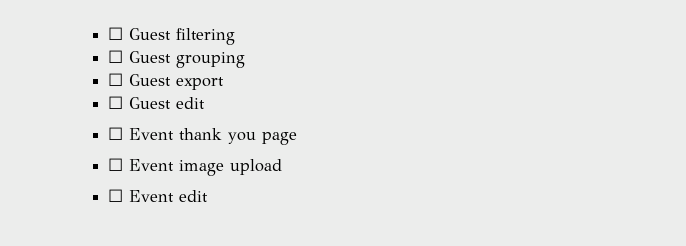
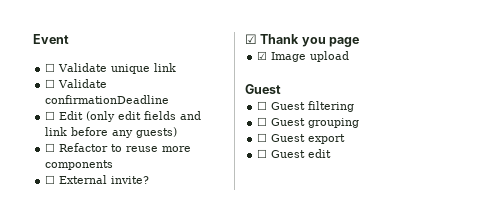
+ Event
+ ☐ Validate unique link
+ ☐ Validate confirmationDeadline
+ ☐ Edit (only edit fields and link before any guests)
+ ☐ Refactor to reuse more components
+ ☐ External invite?
+ ☑ Thank you page
+ ☑ Image upload
+ Guest
- ☐ Event thank you page
- ☐ Event image upload
- ☐ Event edit

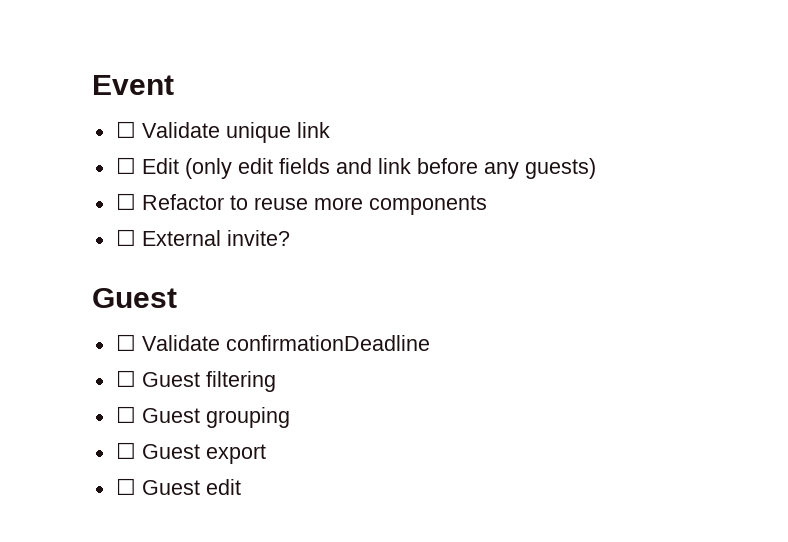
- ☐ Validate confirmationDeadline
  ☐ External invite?
- ☑ Thank you page
- ☑ Image upload
  Guest
+ ☐ Validate confirmationDeadline

